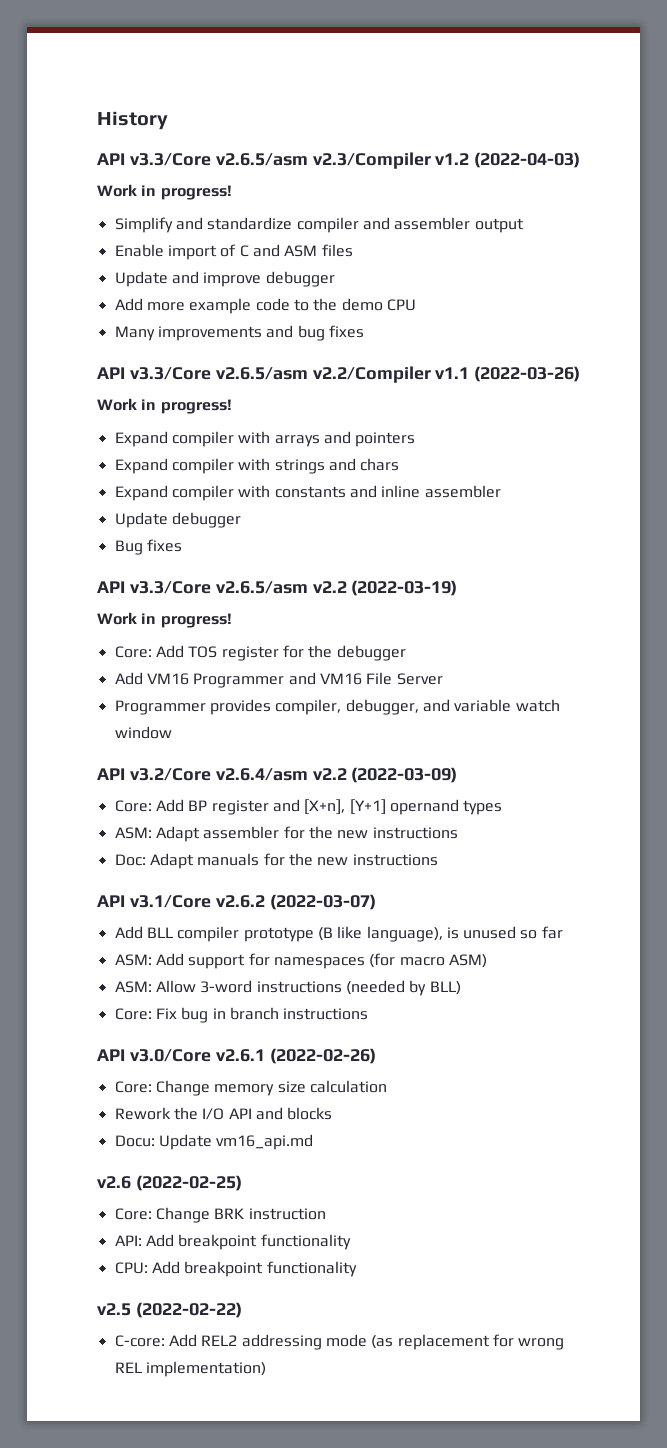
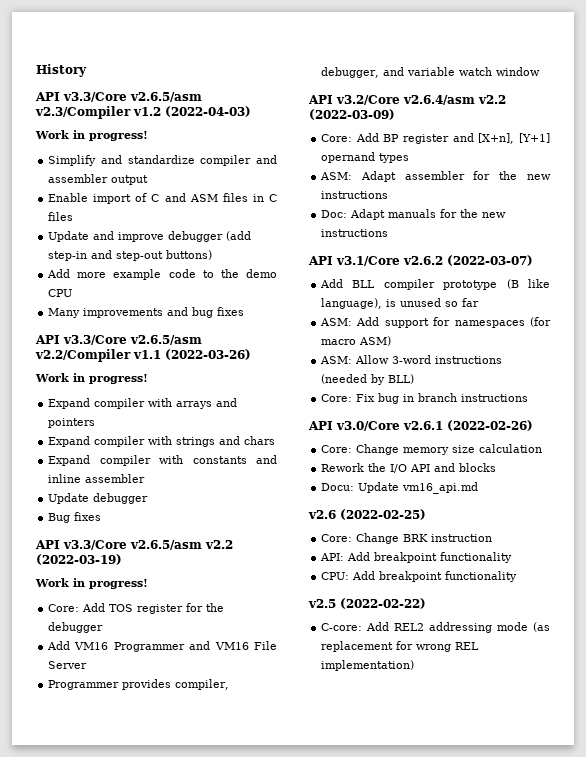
- Enable import of C and ASM files
+ Enable import of C and ASM files in C files
- Update and improve debugger
+ Update and improve debugger (add step-in and step-out buttons)

